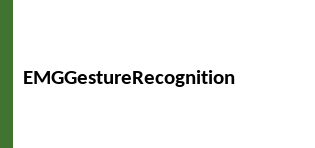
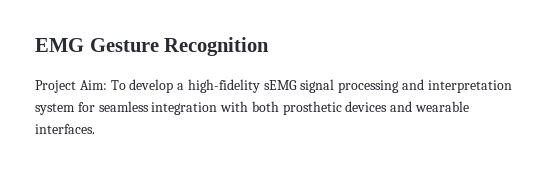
- EMGGestureRecognition
+ EMG Gesture Recognition
+ Project Aim: To develop a high-fidelity sEMG signal processing and interpretation system for seamless integration with both prosthetic devices and wearable interfaces.

